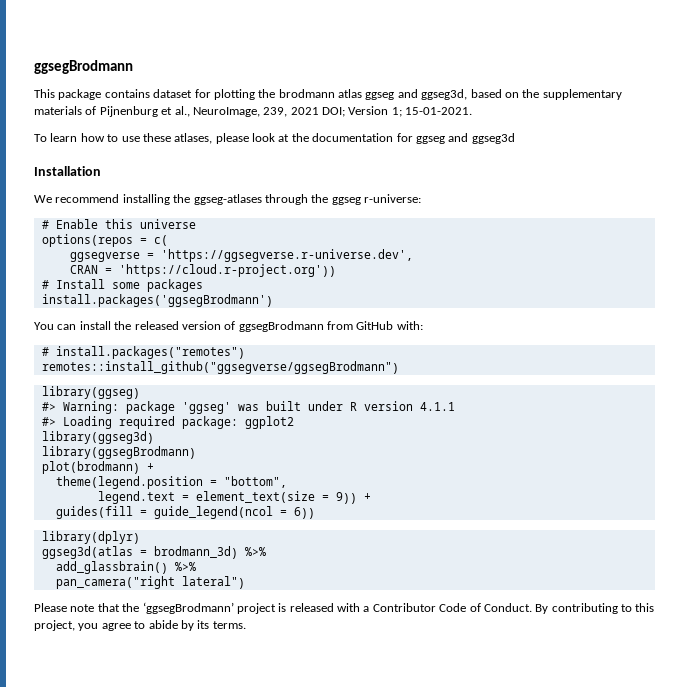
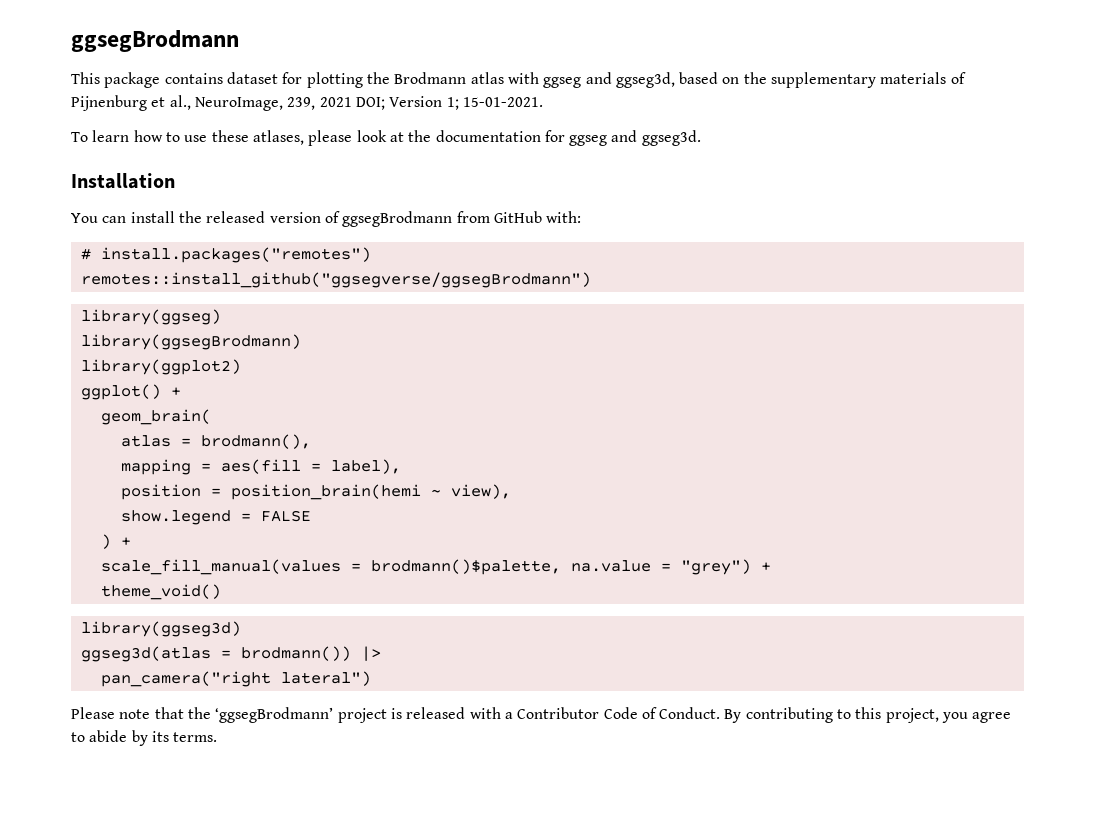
- This package contains dataset for plotting the brodmann atlas ggseg and ggseg3d, based on the supplementary materials of Pijnenburg et al., NeuroImage, 239, 2021 DOI; Version 1; 15-01-2021.
+ This package contains dataset for plotting the Brodmann atlas with ggseg and ggseg3d, based on the supplementary materials of Pijnenburg et al., NeuroImage, 239, 2021 DOI; Version 1; 15-01-2021.
- To learn how to use these atlases, please look at the documentation for ggseg and ggseg3d
+ To learn how to use these atlases, please look at the documentation for ggseg and ggseg3d.
- We recommend installing the ggseg-atlases through the ggseg r-universe:
- # Enable this universe
- options(repos = c(
- ggsegverse = 'https://ggsegverse.r-universe.dev',
- CRAN = 'https://cloud.r-project.org'))
- # Install some packages
- install.packages('ggsegBrodmann')
- #> Warning: package 'ggseg' was built under R version 4.1.1
- #> Loading required package: ggplot2
+ library(ggsegBrodmann)
+ library(ggplot2)
+ ggplot() +
+ geom_brain(
+ atlas = brodmann(),
+ mapping = aes(fill = label),
+ position = position_brain(hemi ~ view),
+ show.legend = FALSE
+ ) +
+ scale_fill_manual(values = brodmann()$palette, na.value = "grey") +
+ theme_void()
  library(ggseg3d)
- library(ggsegBrodmann)
- plot(brodmann) +
- theme(legend.position = "bottom",
- legend.text = element_text(size = 9)) +
- guides(fill = guide_legend(ncol = 6))
- library(dplyr)
- ggseg3d(atlas = brodmann_3d) %>%
- add_glassbrain() %>%
+ ggseg3d(atlas = brodmann()) |>

